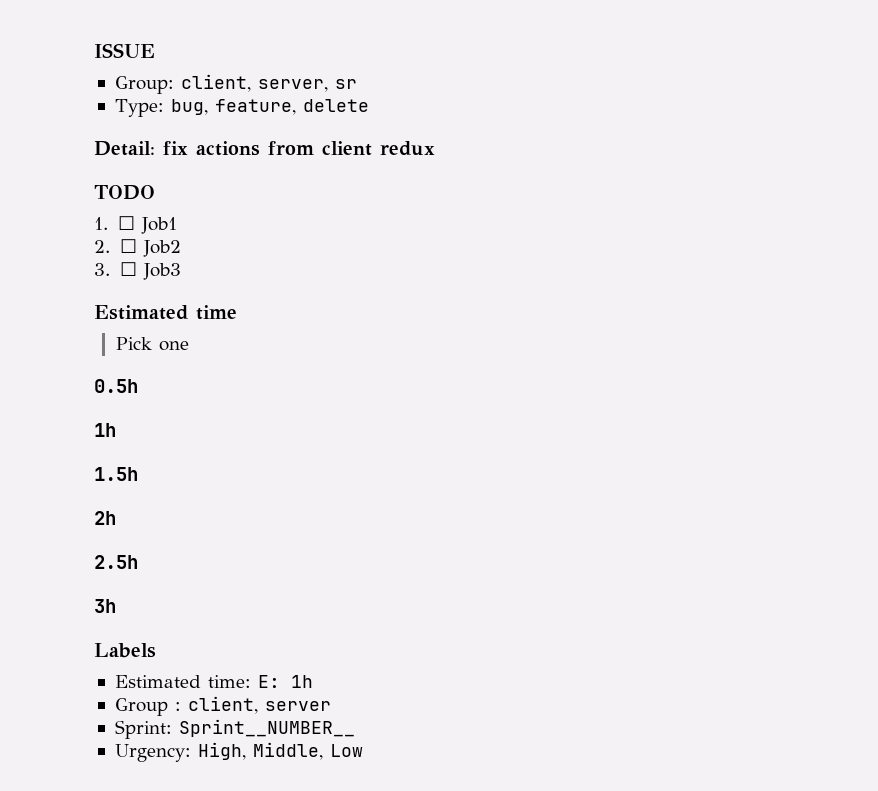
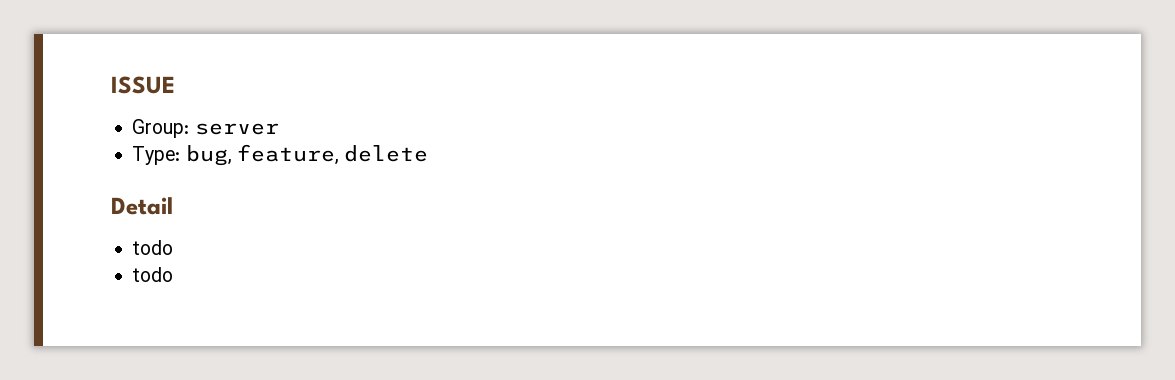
- Group: client, server, sr
+ Group: server
- Detail: fix actions from client redux
- TODO
- 1. ☐ Job1
- 2. ☐ Job2
- 3. ☐ Job3
- Estimated time
- Pick one
- 0.5h
- 1h
- 1.5h
- 2h
- 2.5h
- 3h
- Labels
- Estimated time: E: 1h
- Group : client, server
- Sprint: Sprint__NUMBER__
- Urgency: High, Middle, Low
+ Detail
+ todo
+ todo

